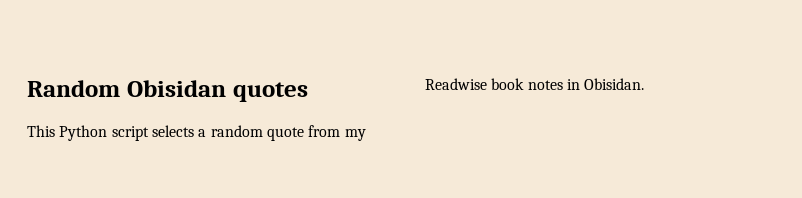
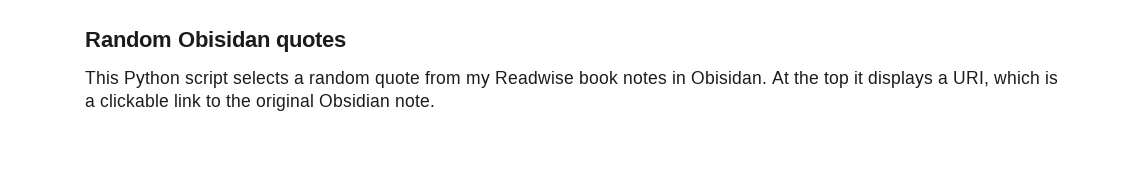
+ At the top it displays a URI, which is a clickable link to the original Obsidian note.

